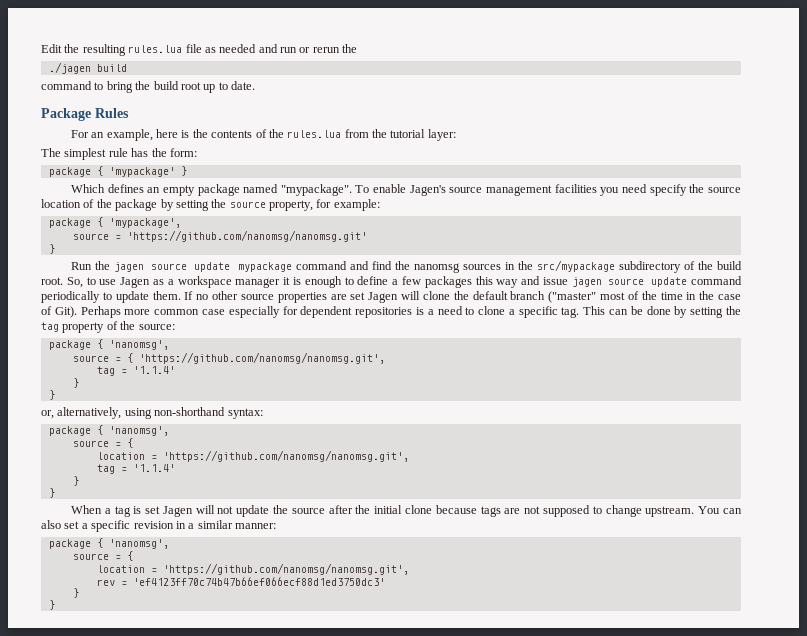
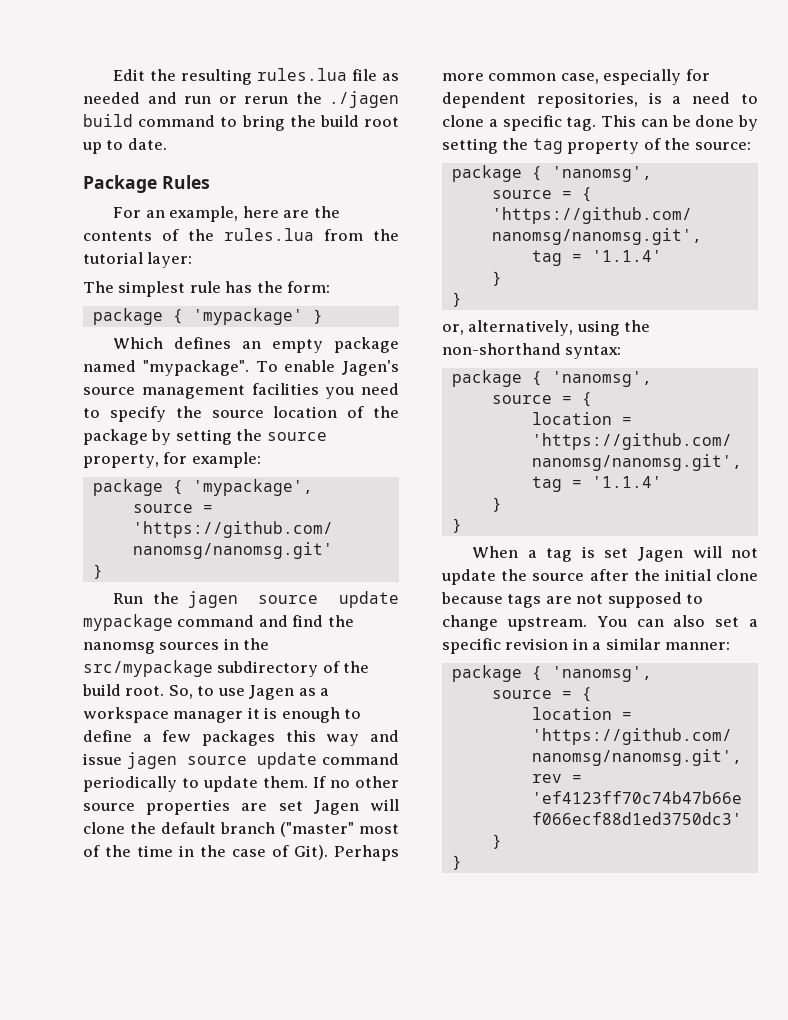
- Edit the resulting rules.lua file as needed and run or rerun the
- ./jagen build
- command to bring the build root up to date.
+ Edit the resulting rules.lua file as needed and run or rerun the ./jagen build command to bring the build root up to date.
- For an example, here is the contents of the rules.lua from the tutorial layer:
+ For an example, here are the contents of the rules.lua from the tutorial layer:
- To enable Jagen's source management facilities you need specify the source location of the package by setting the source property, for example:
+ To enable Jagen's source management facilities you need to specify the source location of the package by setting the source property, for example:
- Perhaps more common case especially for dependent repositories is a need to clone a specific tag.
+ Perhaps more common case, especially for dependent repositories, is a need to clone a specific tag.
- or, alternatively, using non-shorthand syntax:
+ or, alternatively, using the non-shorthand syntax:

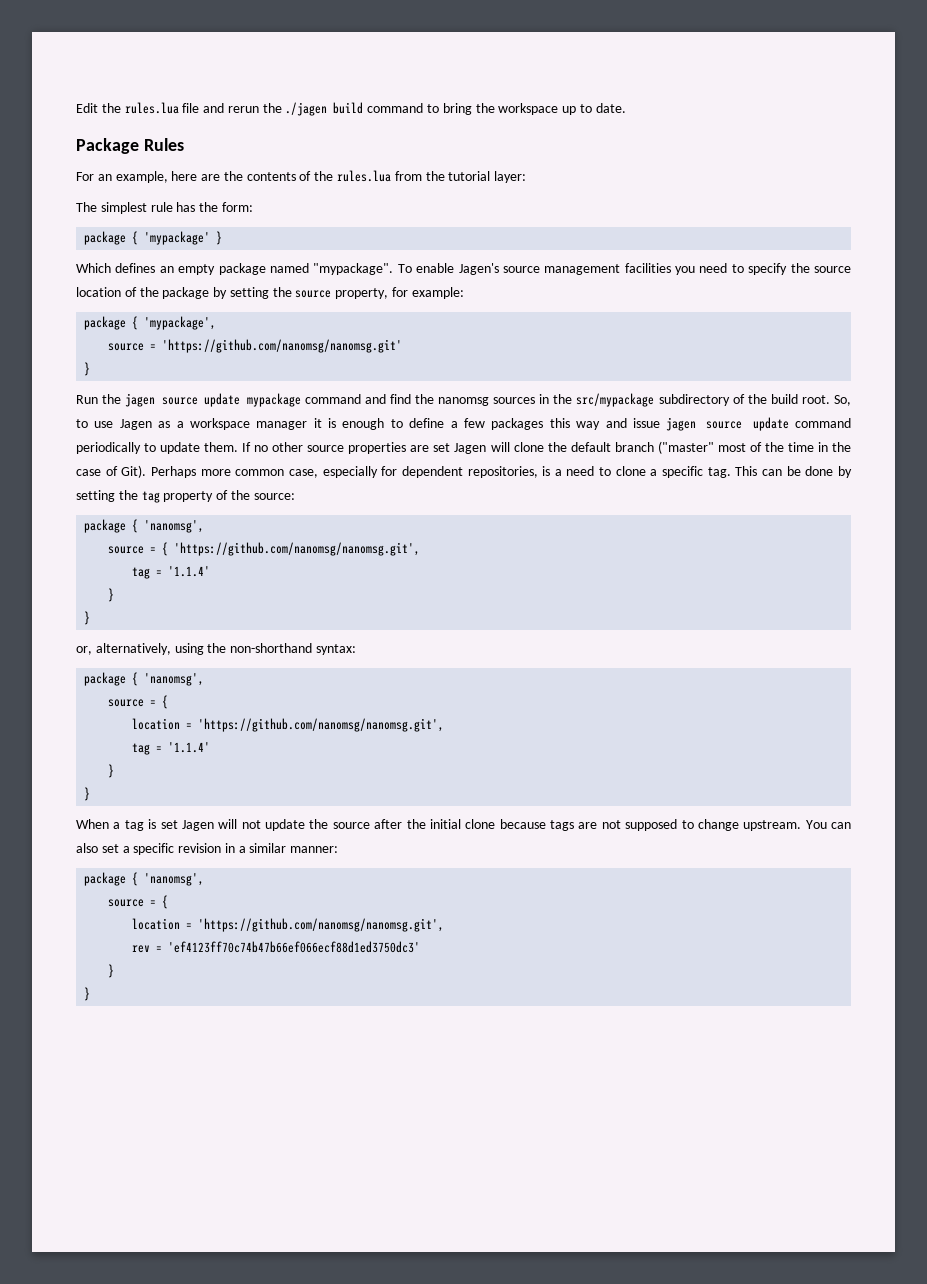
- Edit the resulting rules.lua file as needed and run or rerun the ./jagen build command to bring the build root up to date.
+ Edit the rules.lua file and rerun the ./jagen build command to bring the workspace up to date.

